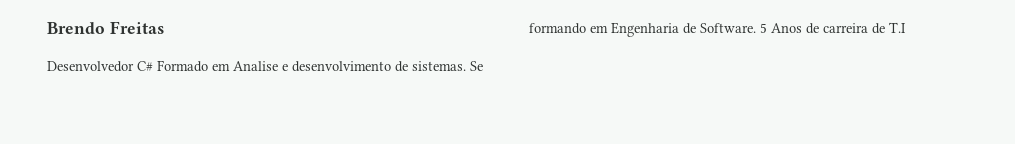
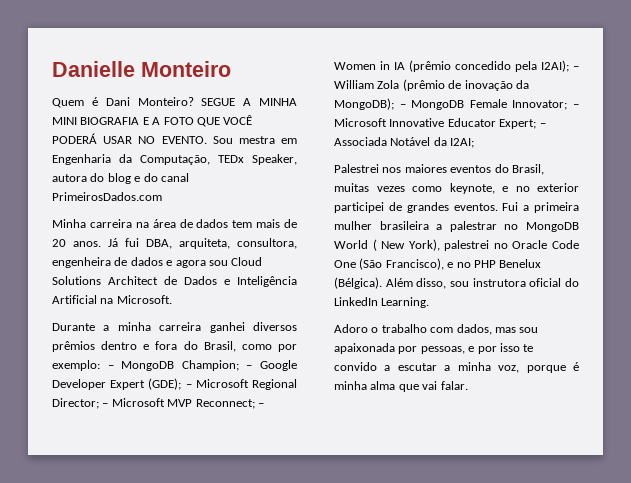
- Brendo Freitas
- Desenvolvedor C# Formado em Analise e desenvolvimento de sistemas. Se formando em Engenharia de Software. 5 Anos de carreira de T.I
+ Danielle Monteiro
+ Quem é Dani Monteiro? SEGUE A MINHA MINI BIOGRAFIA E A FOTO QUE VOCÊ PODERÁ USAR NO EVENTO. Sou mestra em Engenharia da Computação, TEDx Speaker, autora do blog e do canal PrimeirosDados.com
+ Minha carreira na área de dados tem mais de 20 anos. Já fui DBA, arquiteta, consultora, engenheira de dados e agora sou Cloud Solutions Architect de Dados e Inteligência Artificial na Microsoft.
+ Durante a minha carreira ganhei diversos prêmios dentro e fora do Brasil, como por exemplo: – MongoDB Champion; – Google Developer Expert (GDE); – Microsoft Regional Director; – Microsoft MVP Reconnect; – Women in IA (prêmio concedido pela I2AI); – William Zola (prêmio de inovação da MongoDB); – MongoDB Female Innovator; – Microsoft Innovative Educator Expert; – Associada Notável da I2AI;
+ Palestrei nos maiores eventos do Brasil, muitas vezes como keynote, e no exterior participei de grandes eventos. Fui a primeira mulher brasileira a palestrar no MongoDB World ( New York), palestrei no Oracle Code One (São Francisco), e no PHP Benelux (Bélgica). Além disso, sou instrutora oficial do LinkedIn Learning.
+ Adoro o trabalho com dados, mas sou apaixonada por pessoas, e por isso te convido a escutar a minha voz, porque é minha alma que vai falar.

